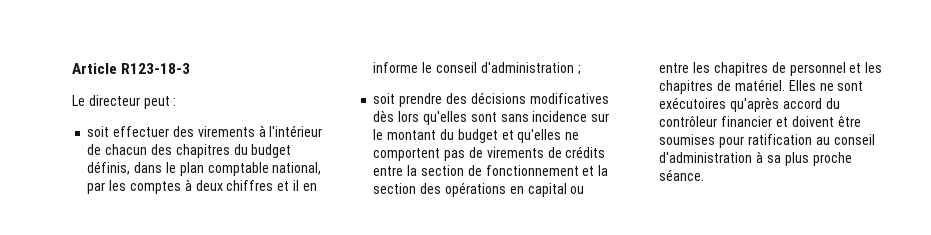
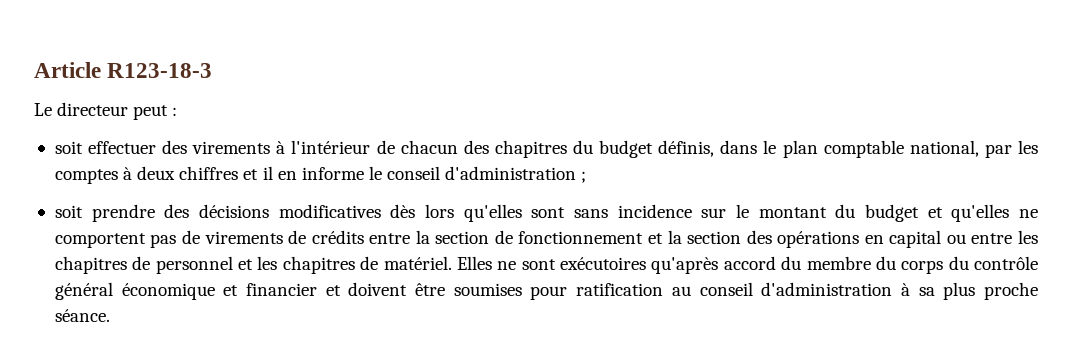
- Elles ne sont exécutoires qu'après accord du contrôleur financier et doivent être soumises pour ratification au conseil d'administration à sa plus proche séance.
+ Elles ne sont exécutoires qu'après accord du membre du corps du contrôle général économique et financier et doivent être soumises pour ratification au conseil d'administration à sa plus proche séance.

